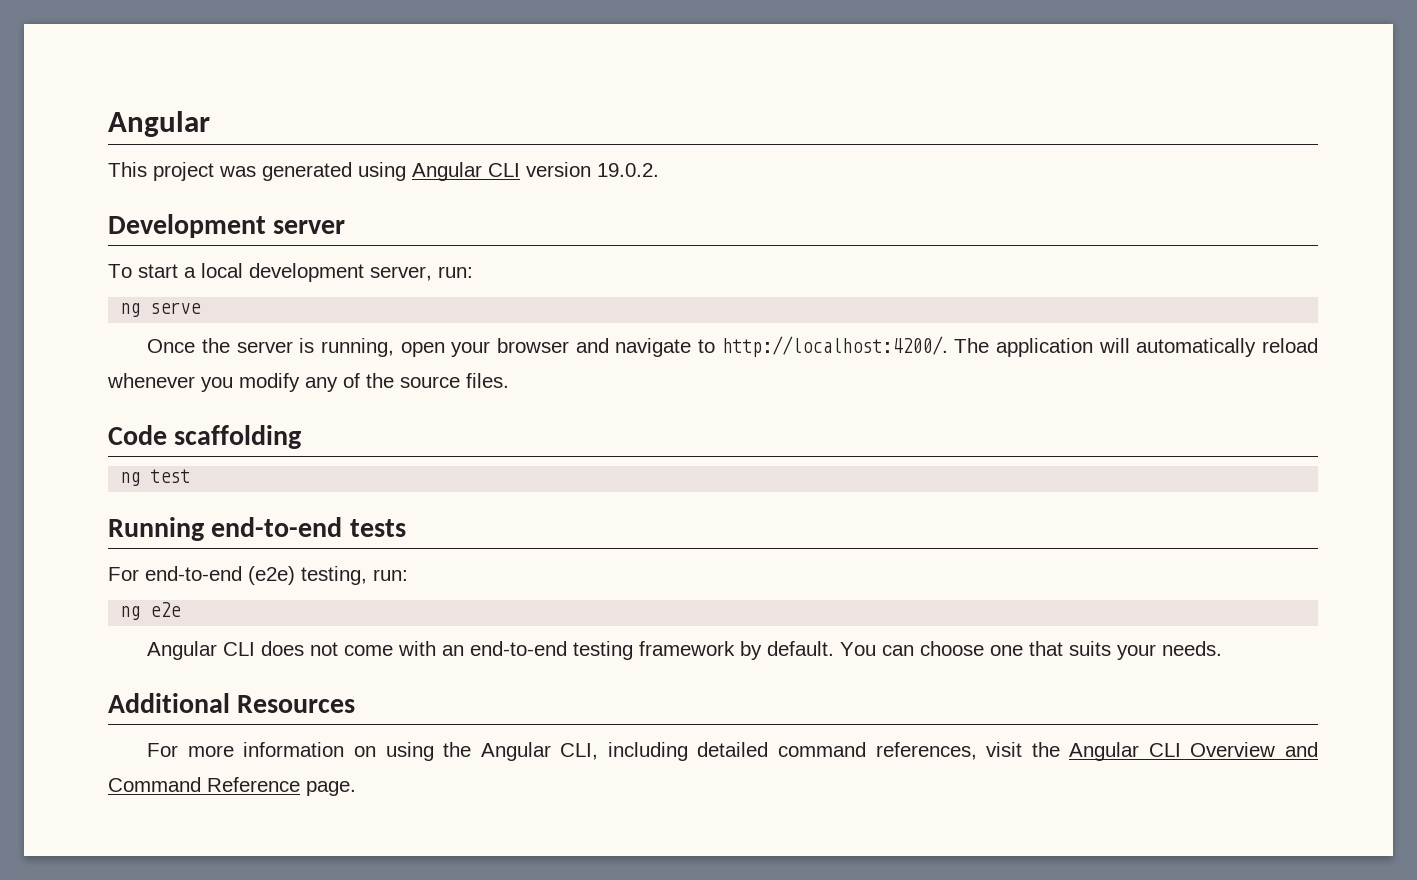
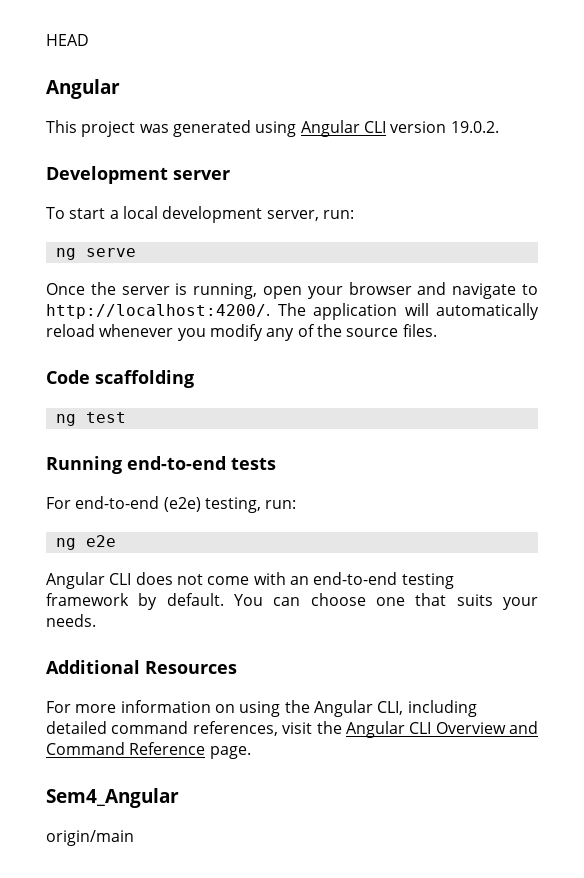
+ HEAD
+ Sem4_Angular
+ origin/main

